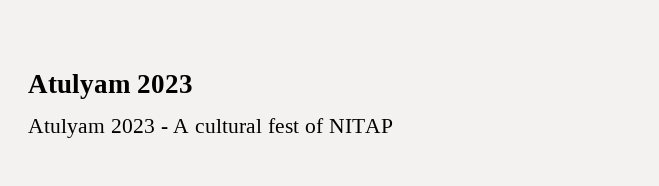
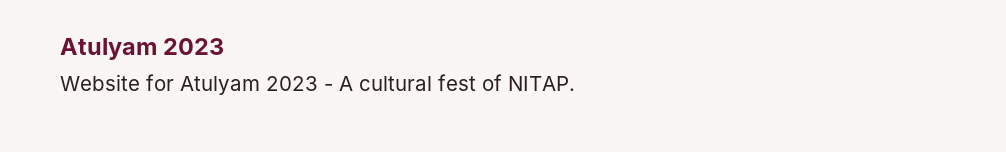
- Atulyam 2023 - A cultural fest of NITAP
+ Website for Atulyam 2023 - A cultural fest of NITAP.

